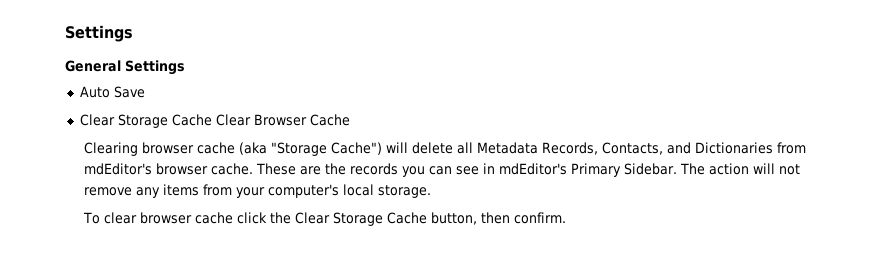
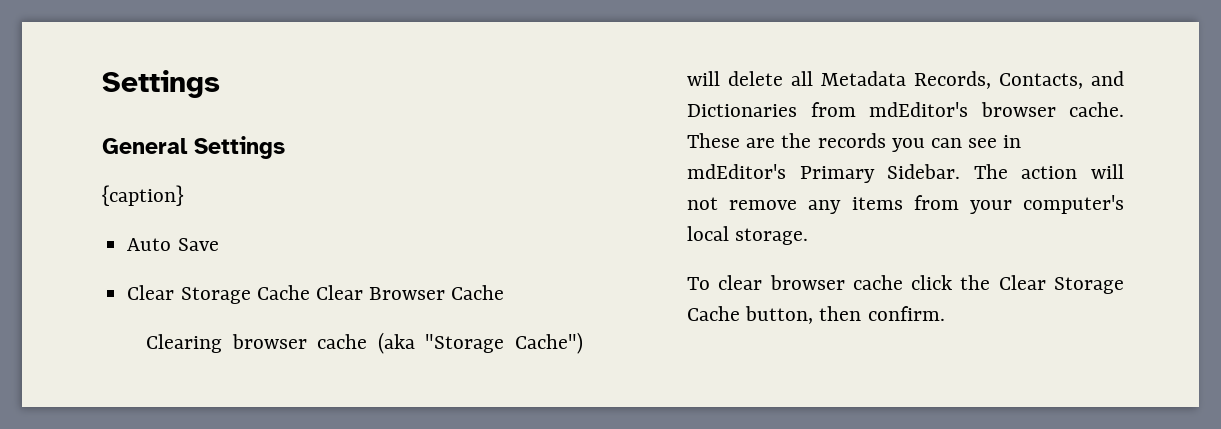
+ {caption}

